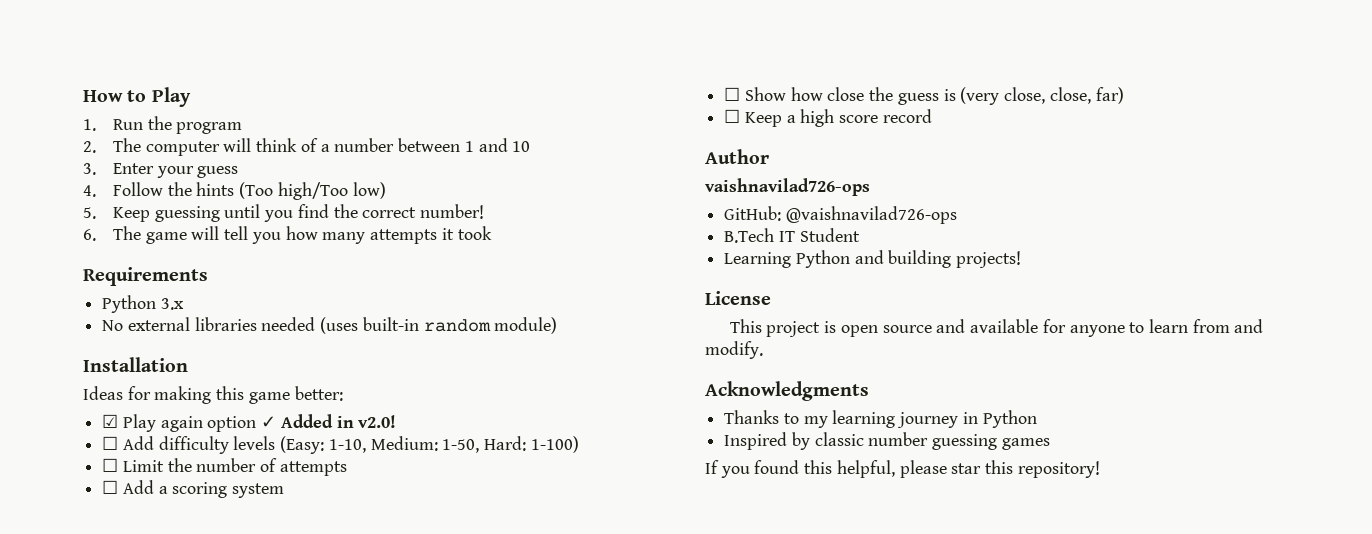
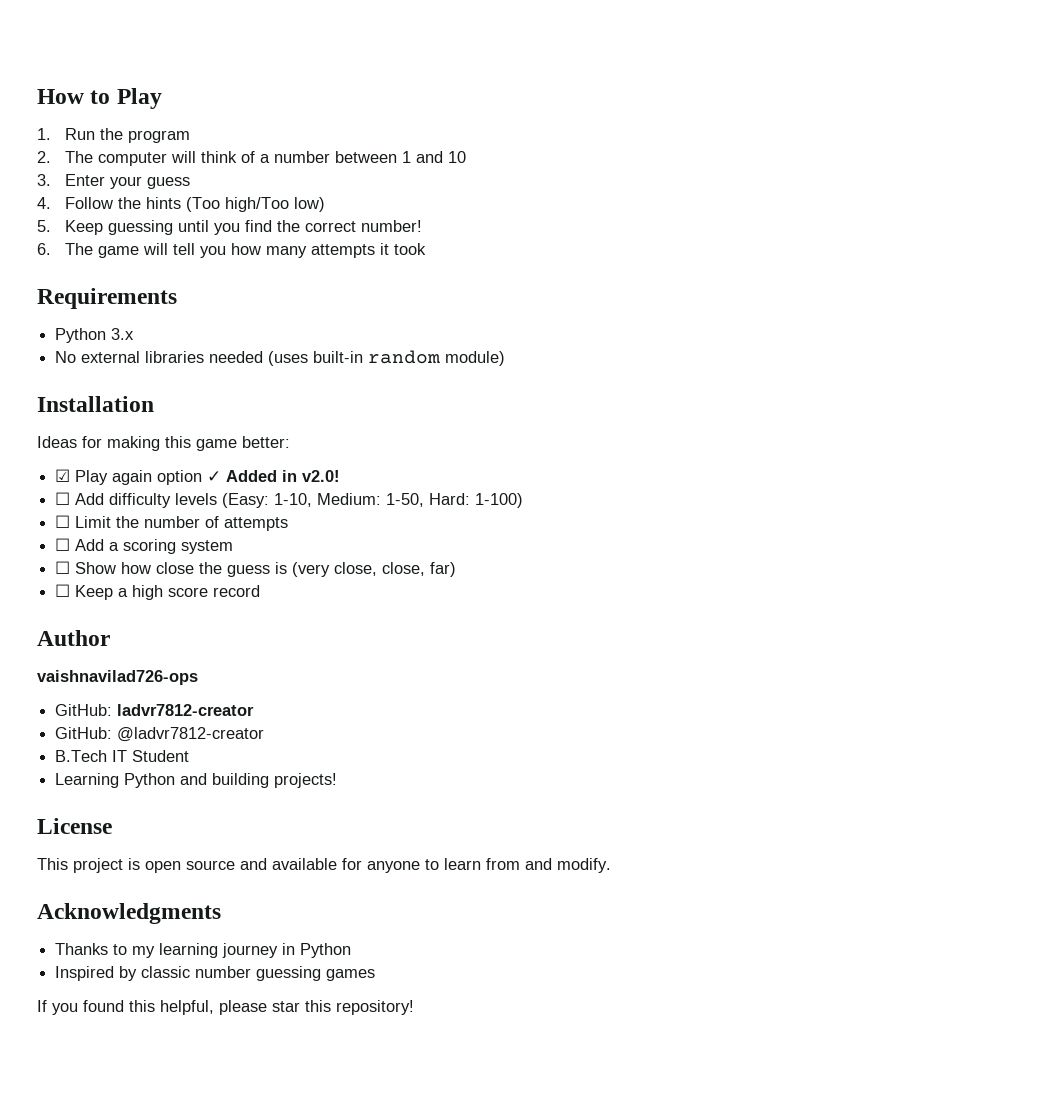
- GitHub: @vaishnavilad726-ops
+ GitHub: ladvr7812-creator
+ GitHub: @ladvr7812-creator

